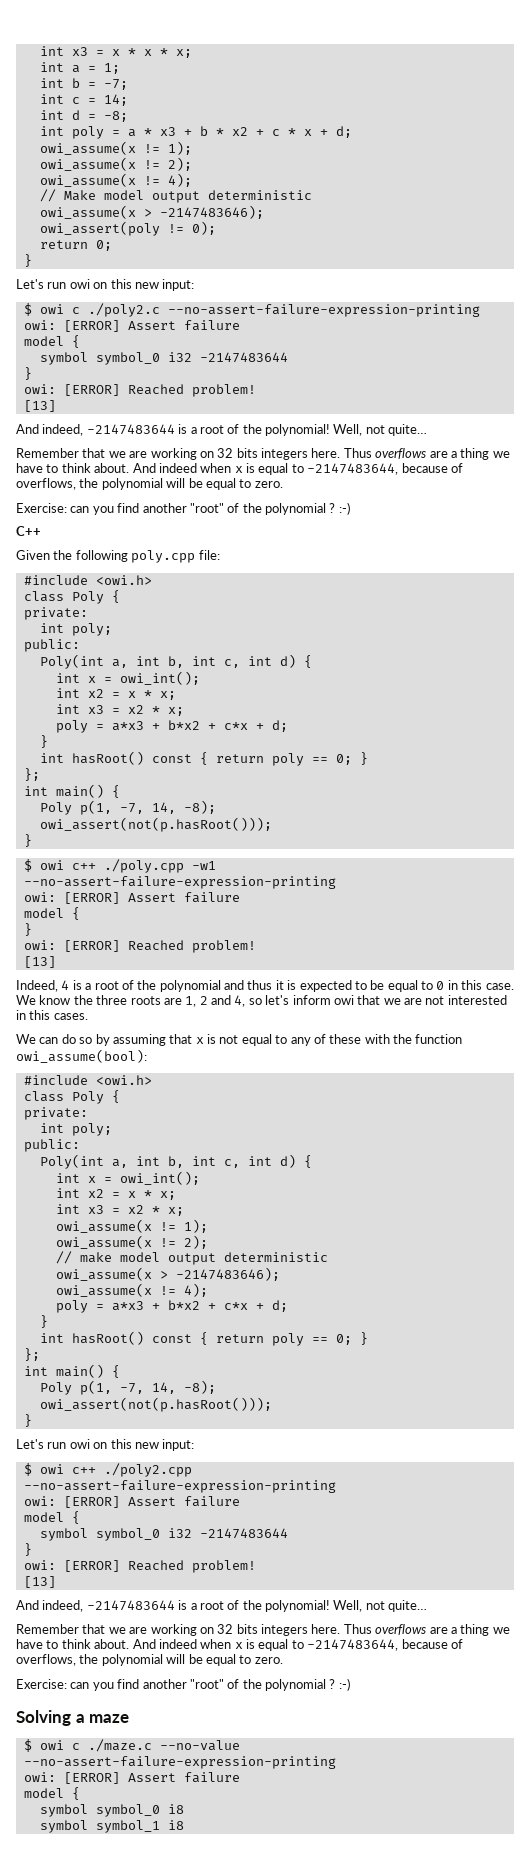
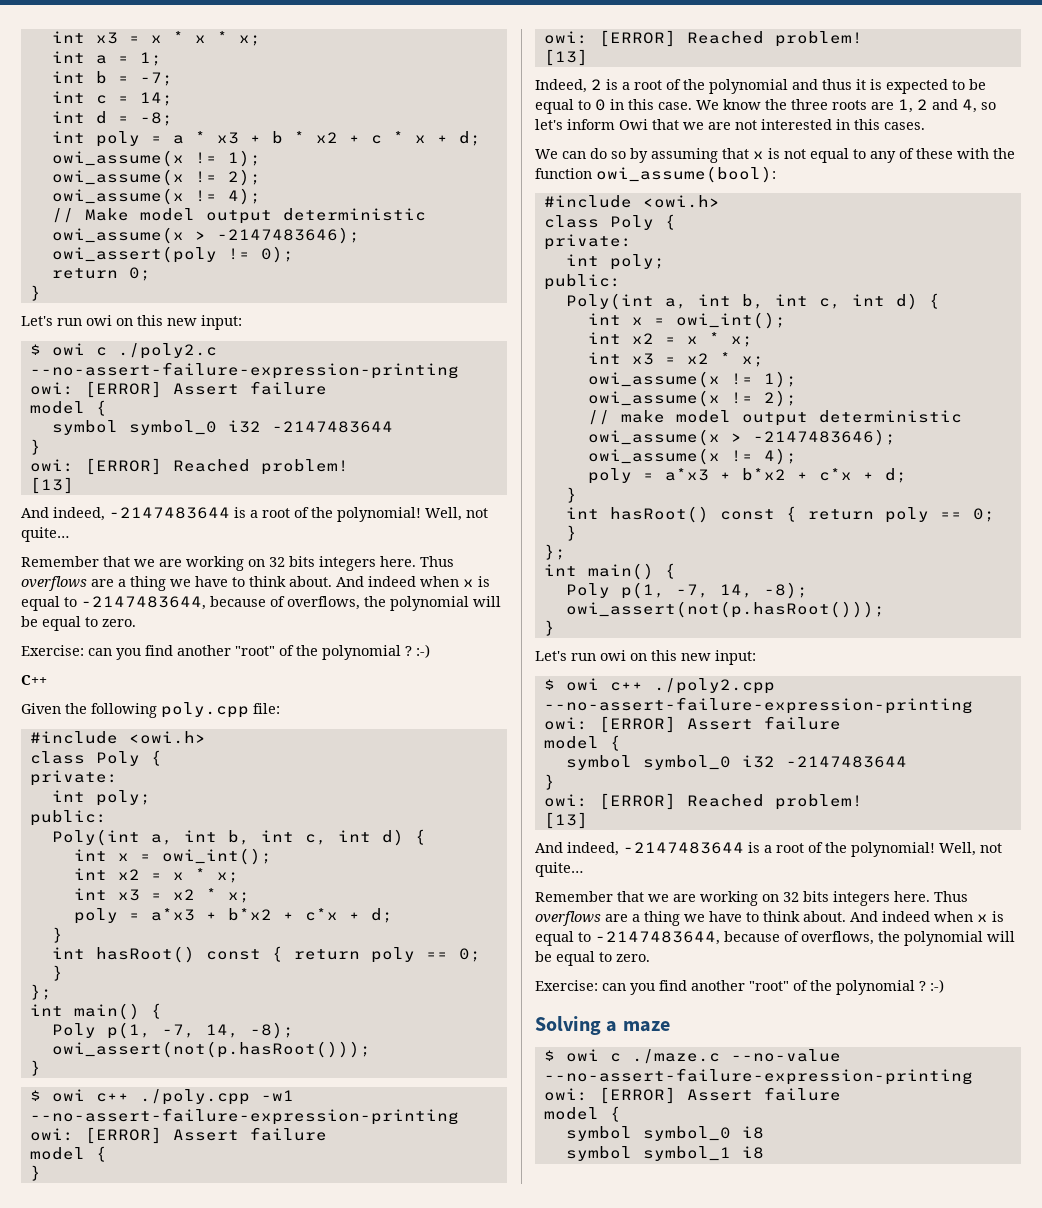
- Indeed, 4 is a root of the polynomial and thus it is expected to be equal to 0 in this case.
+ Indeed, 2 is a root of the polynomial and thus it is expected to be equal to 0 in this case.
- We know the three roots are 1, 2 and 4, so let's inform owi that we are not interested in this cases.
+ We know the three roots are 1, 2 and 4, so let's inform Owi that we are not interested in this cases.

